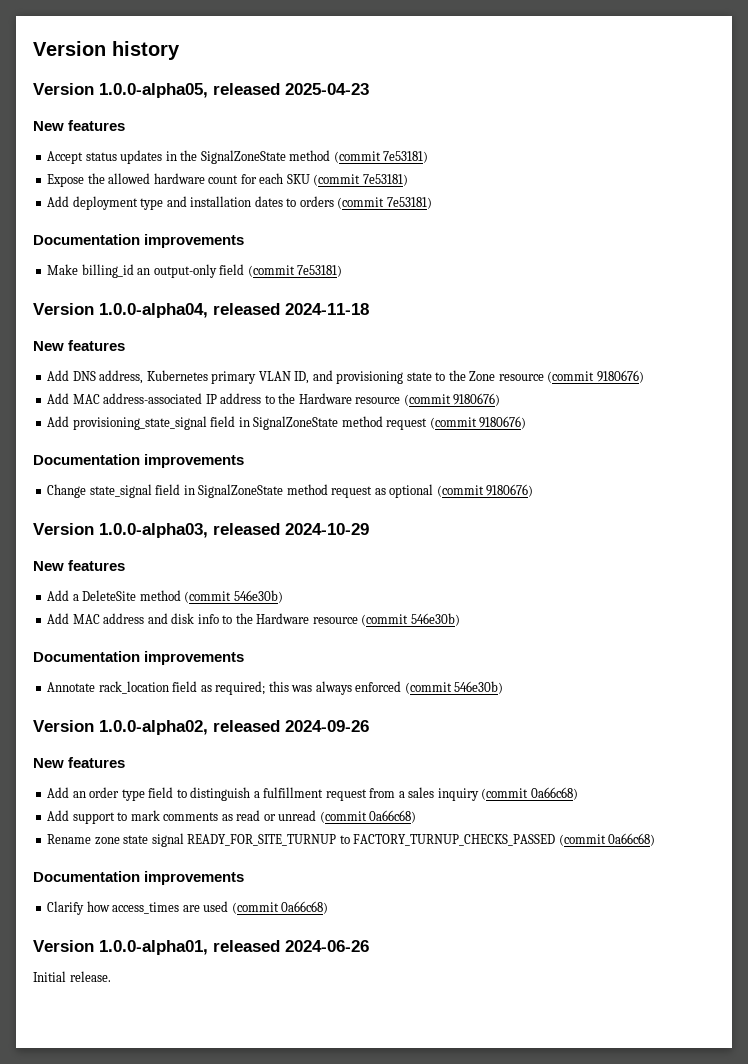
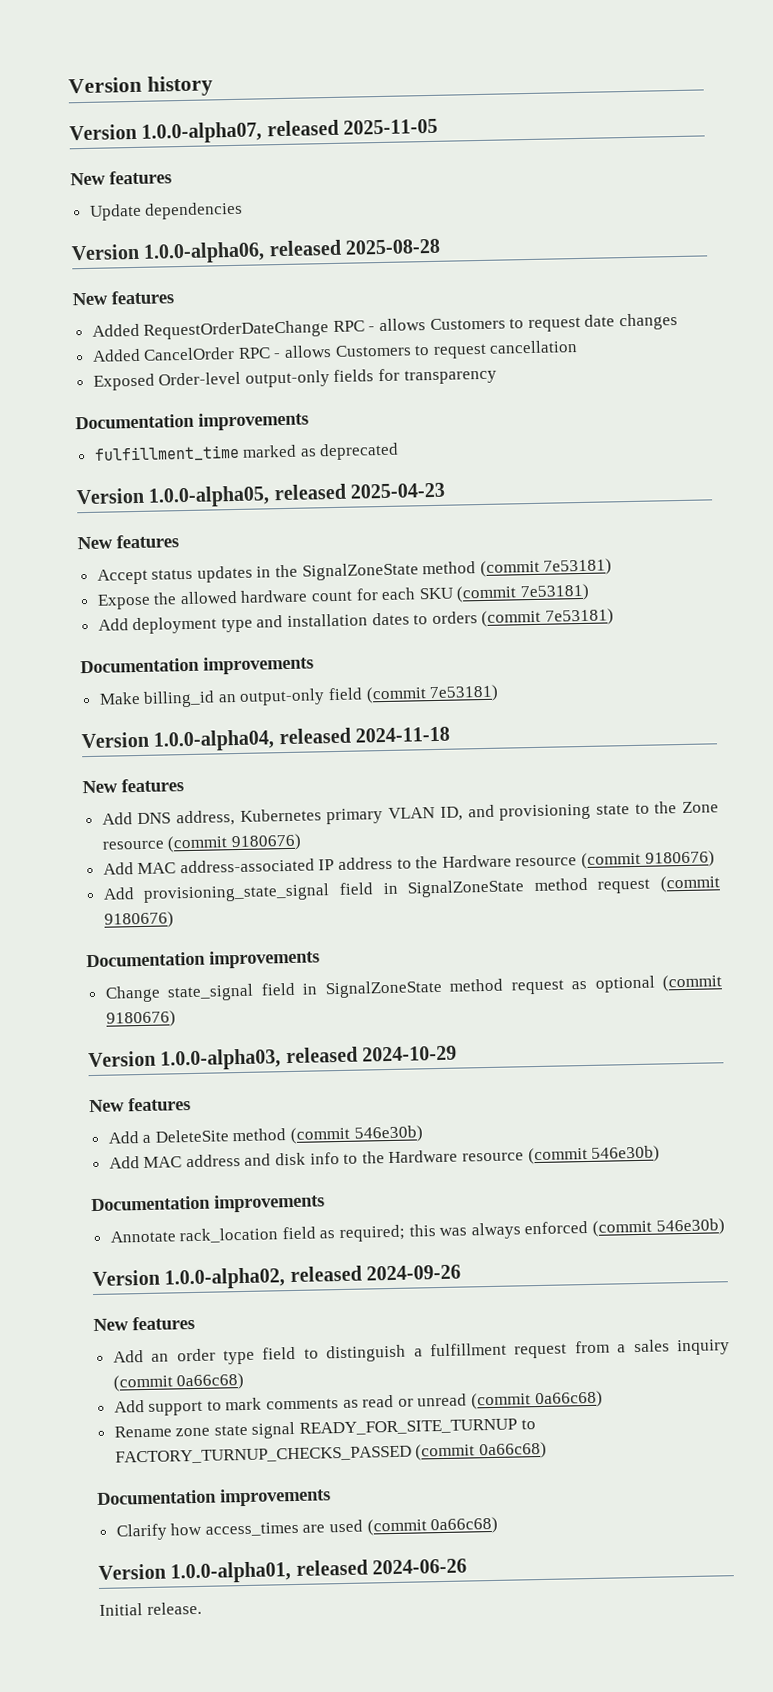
+ Version 1.0.0-alpha07, released 2025-11-05
+ New features
+ Update dependencies
+ Version 1.0.0-alpha06, released 2025-08-28
+ New features
+ Added RequestOrderDateChange RPC - allows Customers to request date changes
+ Added CancelOrder RPC - allows Customers to request cancellation
+ Exposed Order-level output-only fields for transparency
+ Documentation improvements
+ fulfillment_time marked as deprecated

